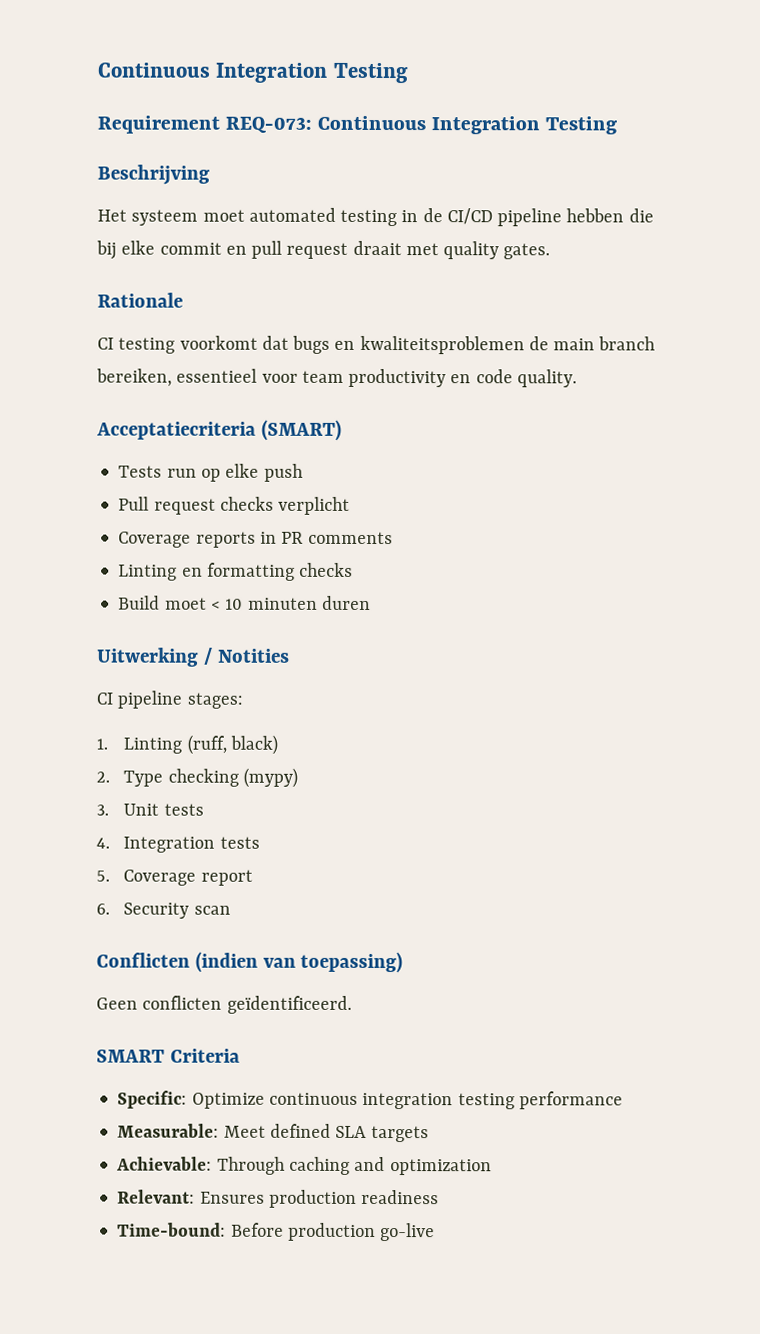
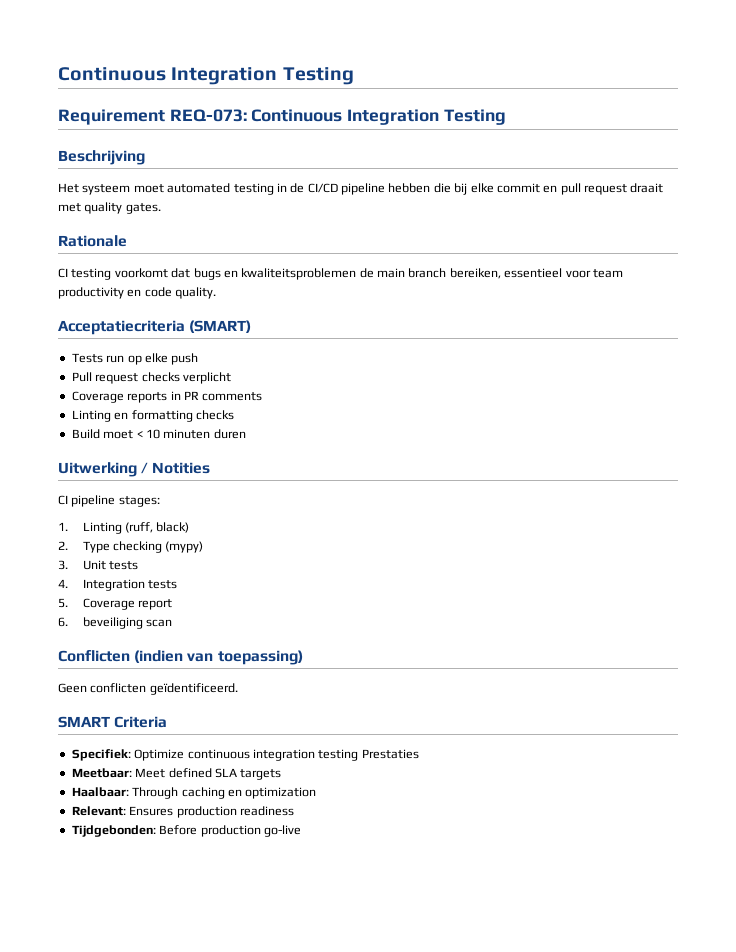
- 6. Security scan
+ 6. beveiliging scan
- Specific: Optimize continuous integration testing performance
- Measurable: Meet defined SLA targets
+ Specifiek: Optimize continuous integration testing Prestaties
+ Meetbaar: Meet defined SLA targets
- Achievable: Through caching and optimization
+ Haalbaar: Through caching en optimization
- Time-bound: Before production go-live
+ Tijdgebonden: Before production go-live

